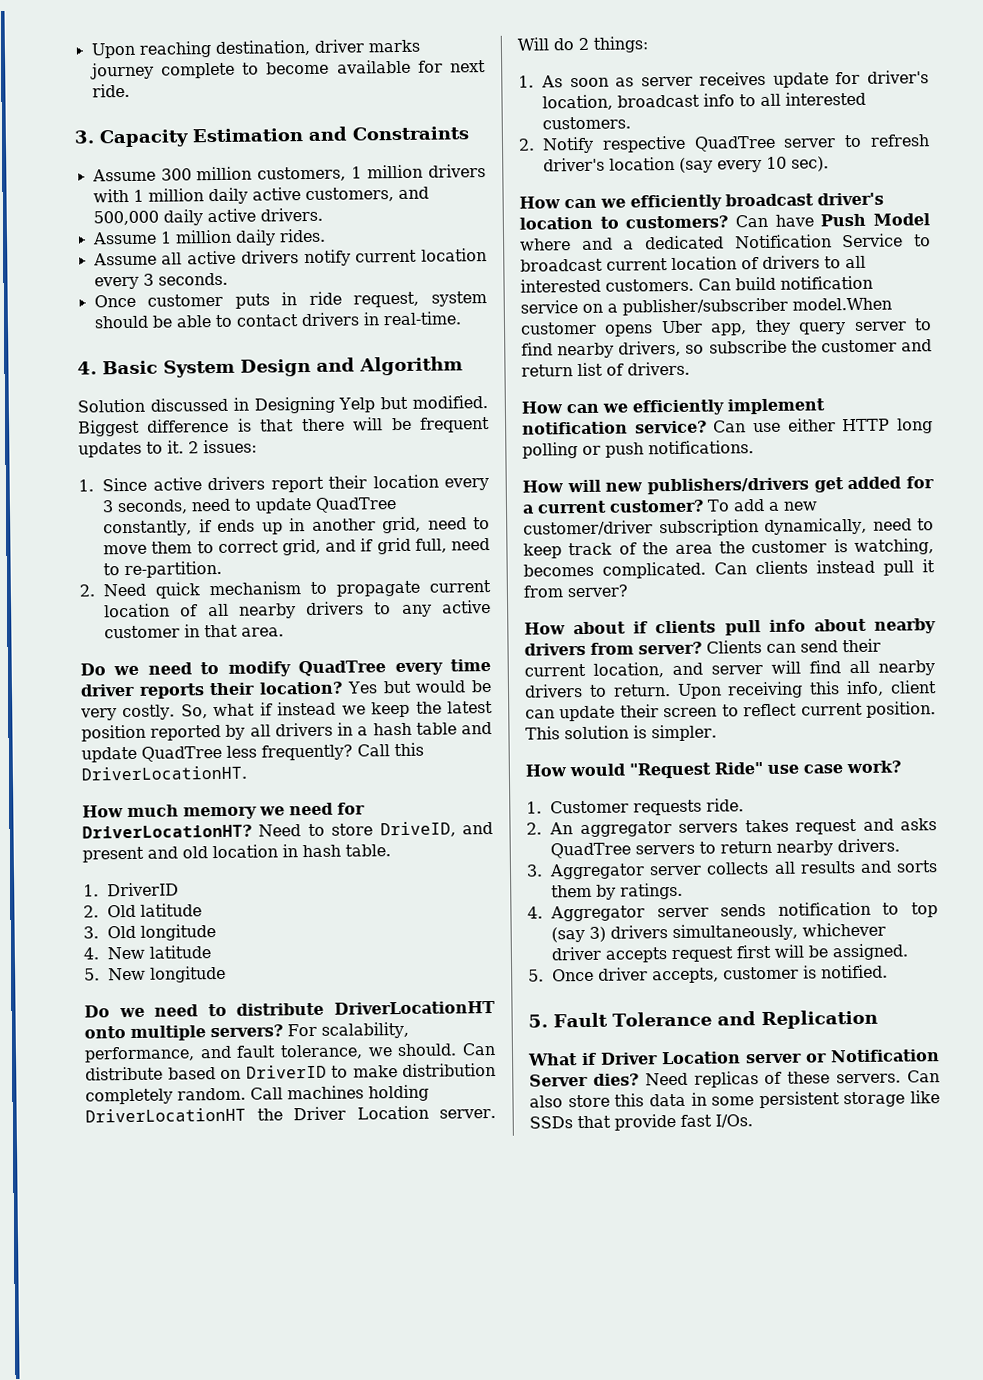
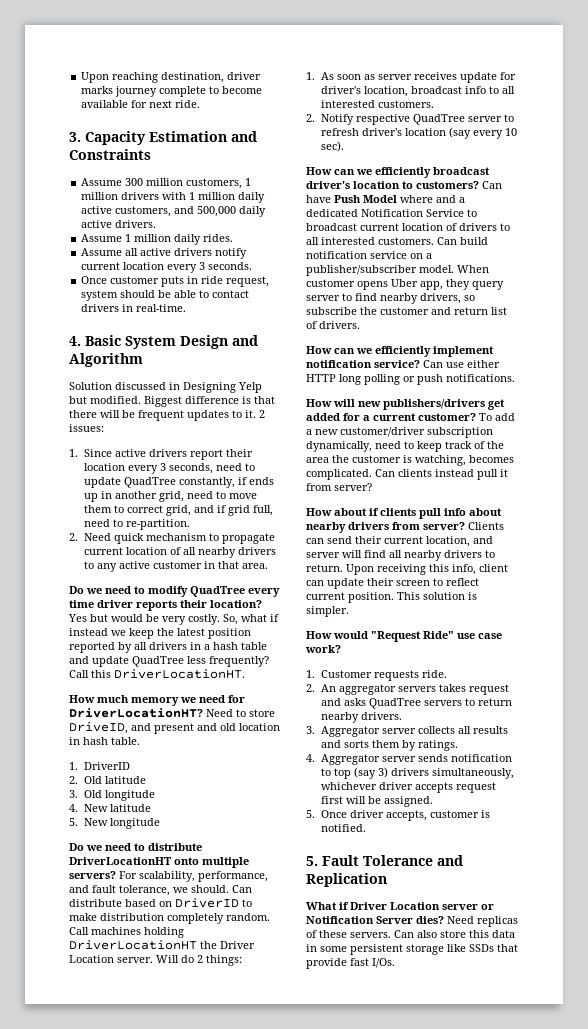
- Can build notification service on a publisher/subscriber model.When customer opens Uber app, they query server to find nearby drivers, so subscribe the customer and return list of drivers.
+ Can build notification service on a publisher/subscriber model. When customer opens Uber app, they query server to find nearby drivers, so subscribe the customer and return list of drivers.

